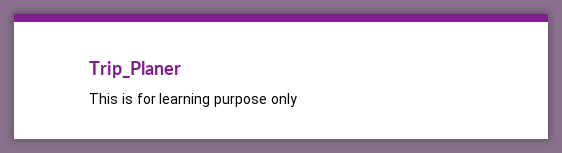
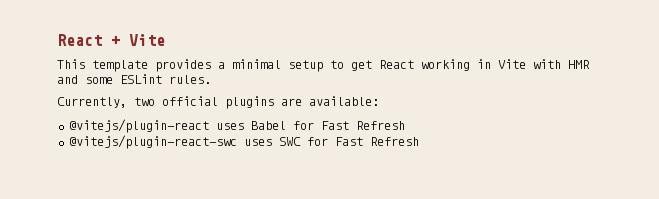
- Trip_Planer
- This is for learning purpose only
+ React + Vite
+ This template provides a minimal setup to get React working in Vite with HMR and some ESLint rules.
+ Currently, two official plugins are available:
+ @vitejs/plugin-react uses Babel for Fast Refresh
+ @vitejs/plugin-react-swc uses SWC for Fast Refresh

